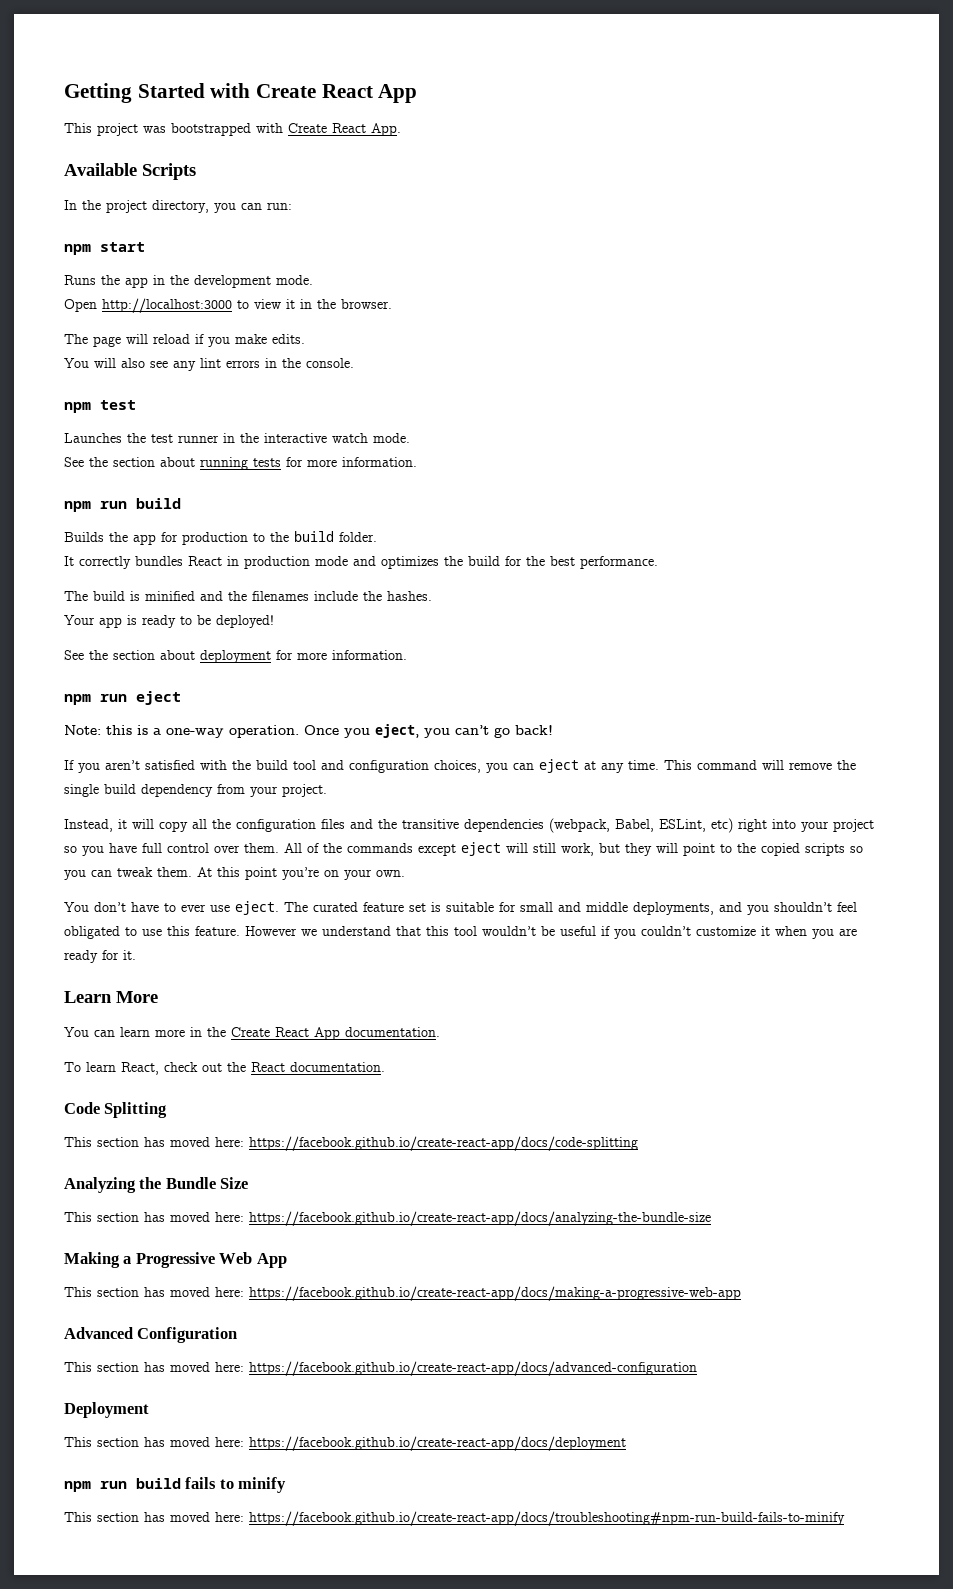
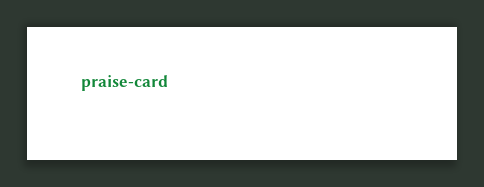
- Getting Started with Create React App
- This project was bootstrapped with Create React App.
- Available Scripts
- In the project directory, you can run:
- npm start
- Runs the app in the development mode.
- Open http://localhost:3000 to view it in the browser.
- The page will reload if you make edits.
- You will also see any lint errors in the console.
- npm test
- Launches the test runner in the interactive watch mode.
- See the section about running tests for more information.
- npm run build
- Builds the app for production to the build folder.
- It correctly bundles React in production mode and optimizes the build for the best performance.
- The build is minified and the filenames include the hashes.
- Your app is ready to be deployed!
- See the section about deployment for more information.
- npm run eject
- Note: this is a one-way operation. Once you eject, you can’t go back!
- If you aren’t satisfied with the build tool and configuration choices, you can eject at any time. This command will remove the single build dependency from your project.
- Instead, it will copy all the configuration files and the transitive dependencies (webpack, Babel, ESLint, etc) right into your project so you have full control over them. All of the commands except eject will still work, but they will point to the copied scripts so you can tweak them. At this point you’re on your own.
- You don’t have to ever use eject. The curated feature set is suitable for small and middle deployments, and you shouldn’t feel obligated to use this feature. However we understand that this tool wouldn’t be useful if you couldn’t customize it when you are ready for it.
- Learn More
- You can learn more in the Create React App documentation.
- To learn React, check out the React documentation.
- Code Splitting
- This section has moved here: https://facebook.github.io/create-react-app/docs/code-splitting
- Analyzing the Bundle Size
- This section has moved here: https://facebook.github.io/create-react-app/docs/analyzing-the-bundle-size
- Making a Progressive Web App
- This section has moved here: https://facebook.github.io/create-react-app/docs/making-a-progressive-web-app
- Advanced Configuration
- This section has moved here: https://facebook.github.io/create-react-app/docs/advanced-configuration
- Deployment
- This section has moved here: https://facebook.github.io/create-react-app/docs/deployment
- npm run build fails to minify
- This section has moved here: https://facebook.github.io/create-react-app/docs/troubleshooting#npm-run-build-fails-to-minify
+ praise-card

